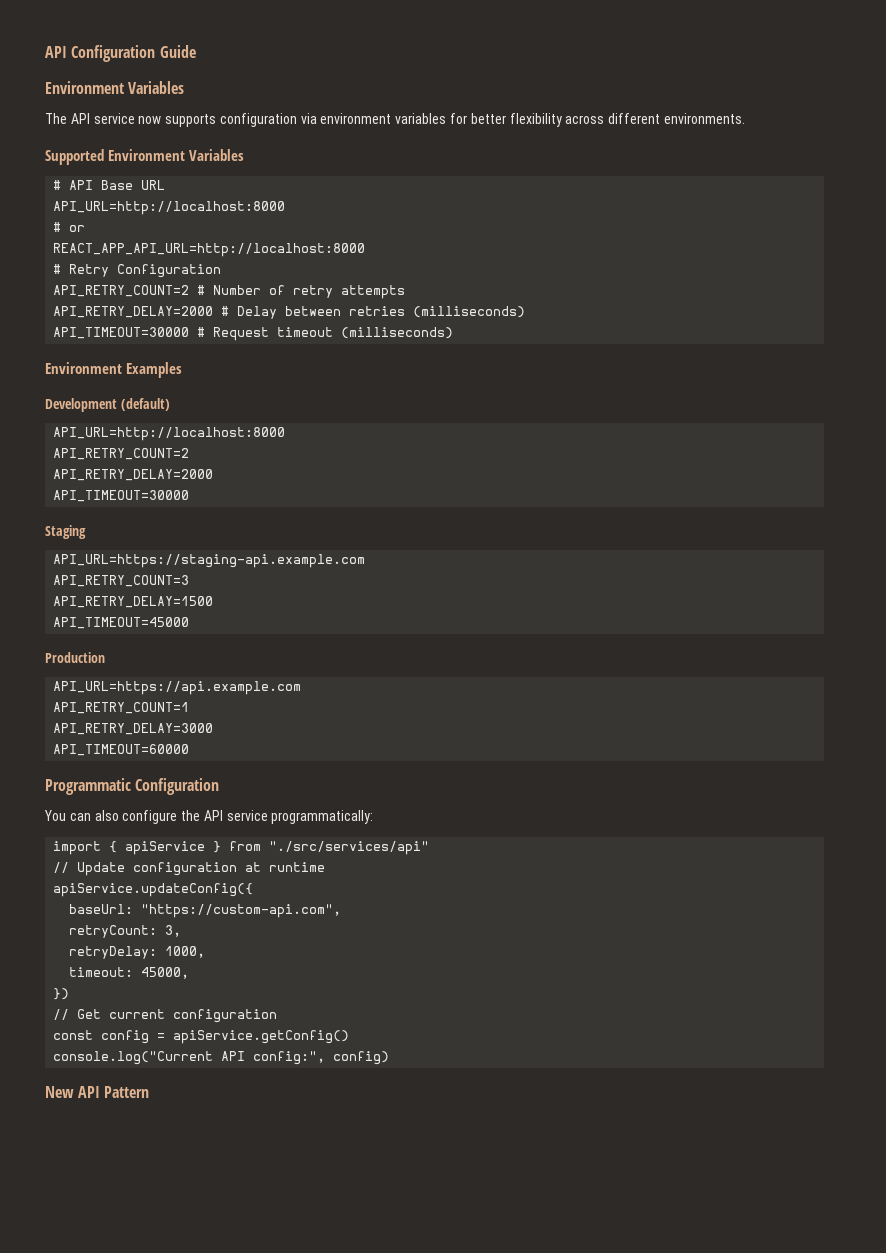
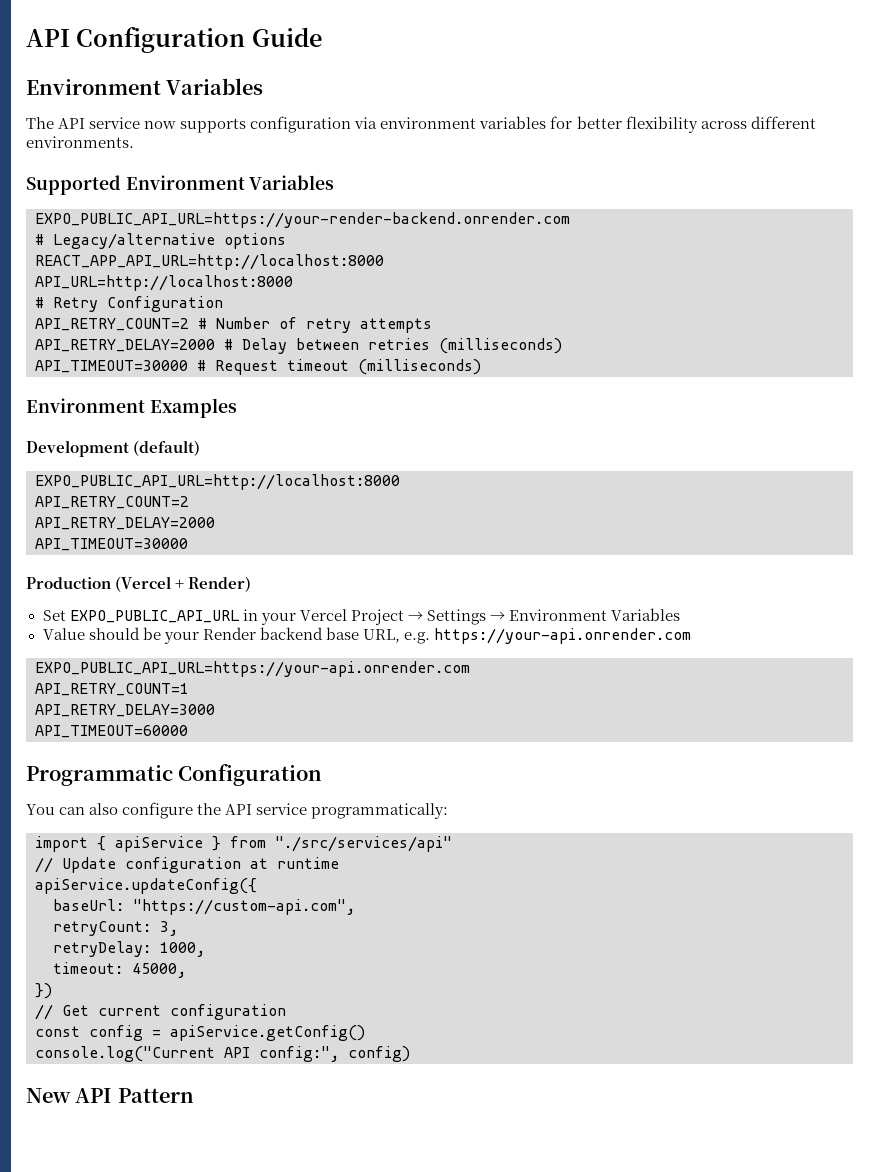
- # API Base URL
+ EXPO_PUBLIC_API_URL=https://your-render-backend.onrender.com
+ # Legacy/alternative options
+ REACT_APP_API_URL=http://localhost:8000
  API_URL=http://localhost:8000
- # or
- REACT_APP_API_URL=http://localhost:8000
  Development (default)
- API_URL=http://localhost:8000
+ EXPO_PUBLIC_API_URL=http://localhost:8000
- Staging
- API_URL=https://staging-api.example.com
- API_RETRY_COUNT=3
- API_RETRY_DELAY=1500
- API_TIMEOUT=45000
- Production
- API_URL=https://api.example.com
+ Production (Vercel + Render)
+ Set EXPO_PUBLIC_API_URL in your Vercel Project → Settings → Environment Variables
+ Value should be your Render backend base URL, e.g. https://your-api.onrender.com
+ EXPO_PUBLIC_API_URL=https://your-api.onrender.com

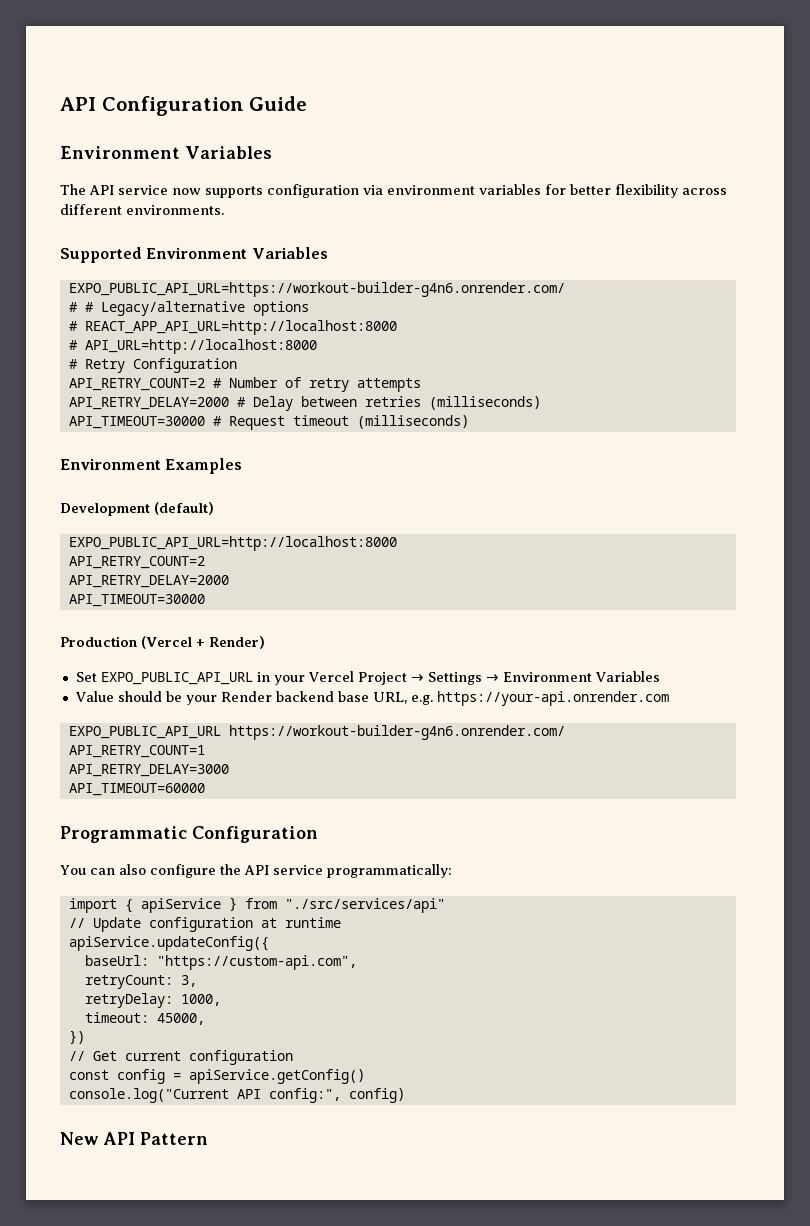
- EXPO_PUBLIC_API_URL=https://your-render-backend.onrender.com
- # Legacy/alternative options
+ EXPO_PUBLIC_API_URL=https://workout-builder-g4n6.onrender.com/
+ # # Legacy/alternative options
- REACT_APP_API_URL=http://localhost:8000
+ # REACT_APP_API_URL=http://localhost:8000
- API_URL=http://localhost:8000
+ # API_URL=http://localhost:8000
- EXPO_PUBLIC_API_URL=https://your-api.onrender.com
+ EXPO_PUBLIC_API_URL https://workout-builder-g4n6.onrender.com/

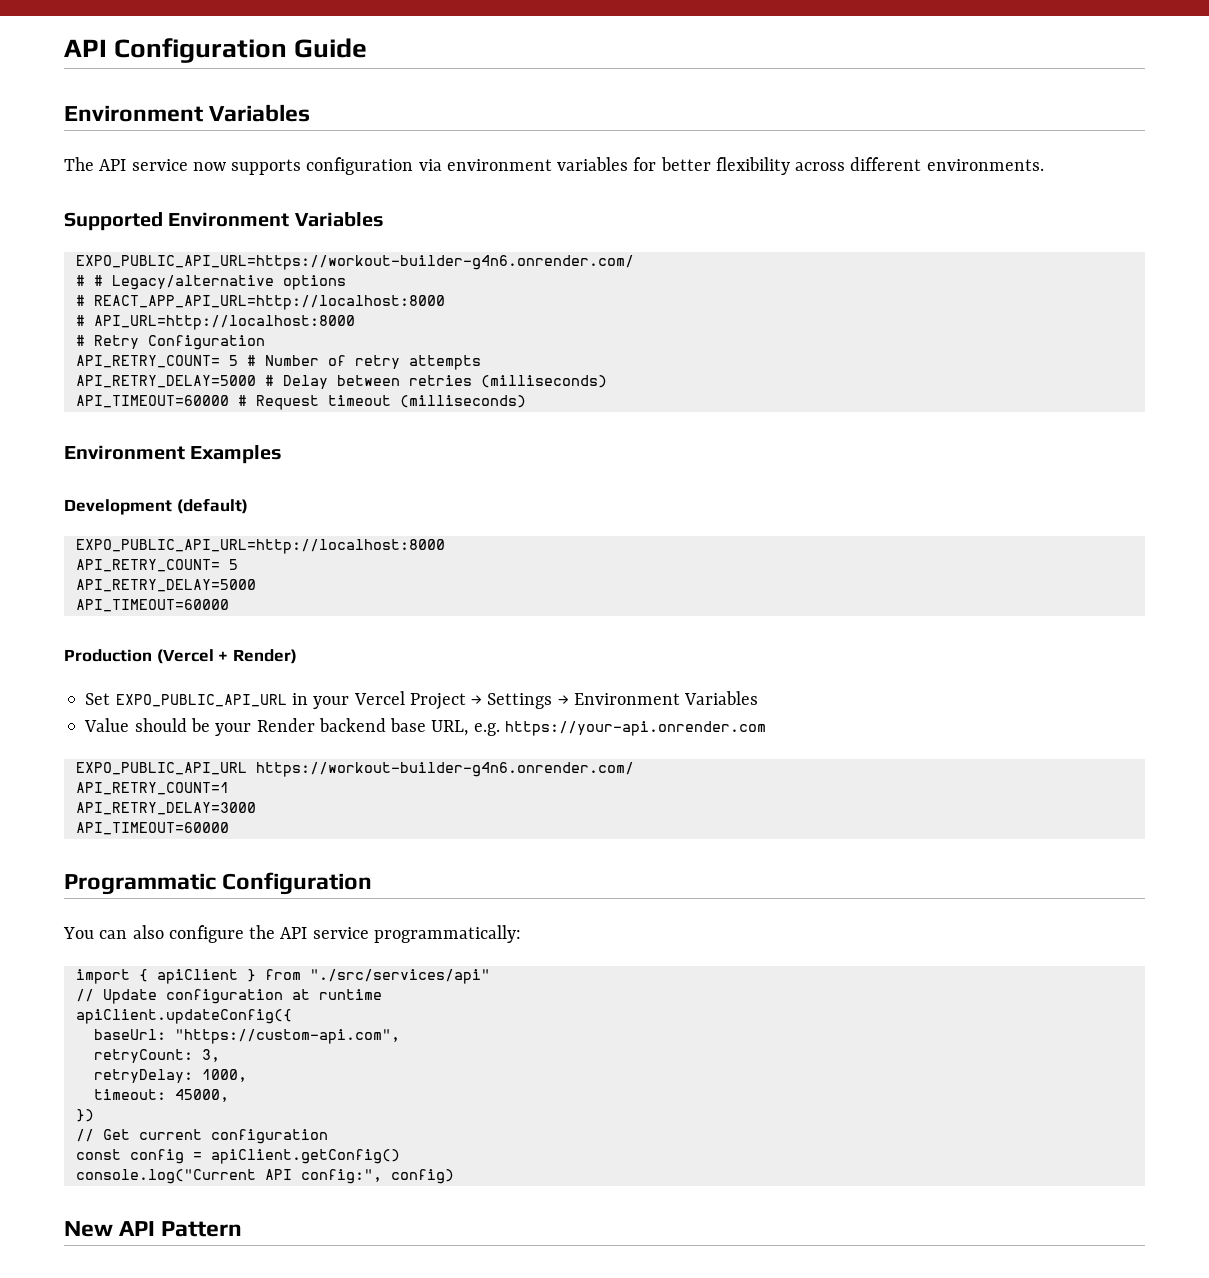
- API_RETRY_COUNT=2 # Number of retry attempts
+ API_RETRY_COUNT= 5 # Number of retry attempts
- API_RETRY_DELAY=2000 # Delay between retries (milliseconds)
+ API_RETRY_DELAY=5000 # Delay between retries (milliseconds)
- API_TIMEOUT=30000 # Request timeout (milliseconds)
+ API_TIMEOUT=60000 # Request timeout (milliseconds)
  EXPO_PUBLIC_API_URL=http://localhost:8000
- API_RETRY_COUNT=2
- API_RETRY_DELAY=2000
- API_TIMEOUT=30000
+ API_RETRY_COUNT= 5
+ API_RETRY_DELAY=5000
+ API_TIMEOUT=60000
- import { apiService } from "./src/services/api"
+ import { apiClient } from "./src/services/api"
- apiService.updateConfig({
+ apiClient.updateConfig({
- const config = apiService.getConfig()
+ const config = apiClient.getConfig()

